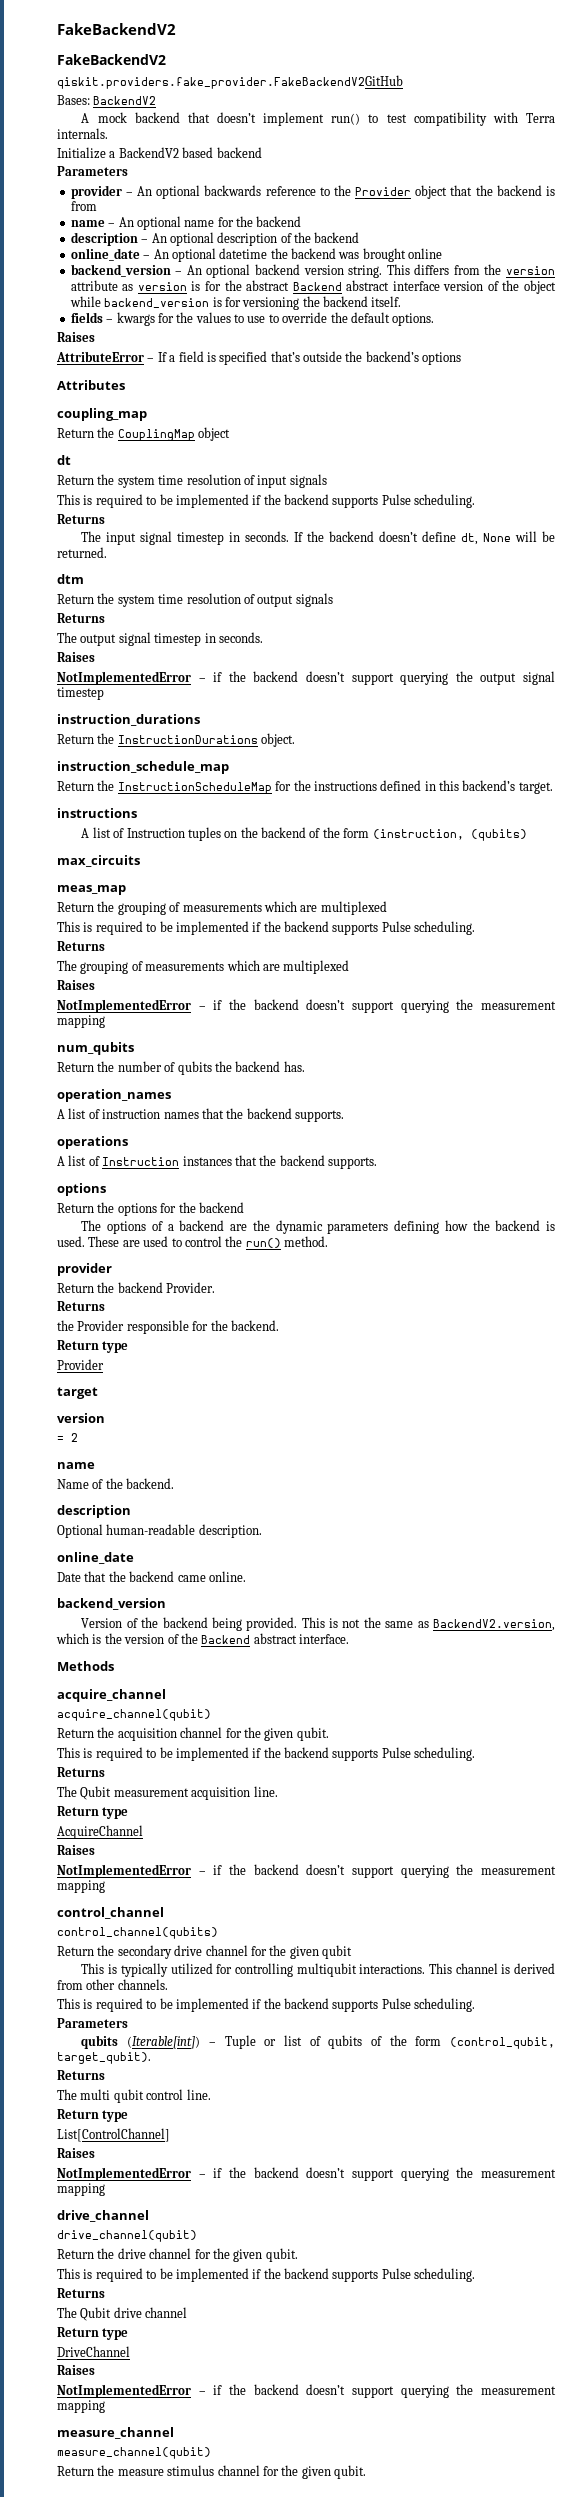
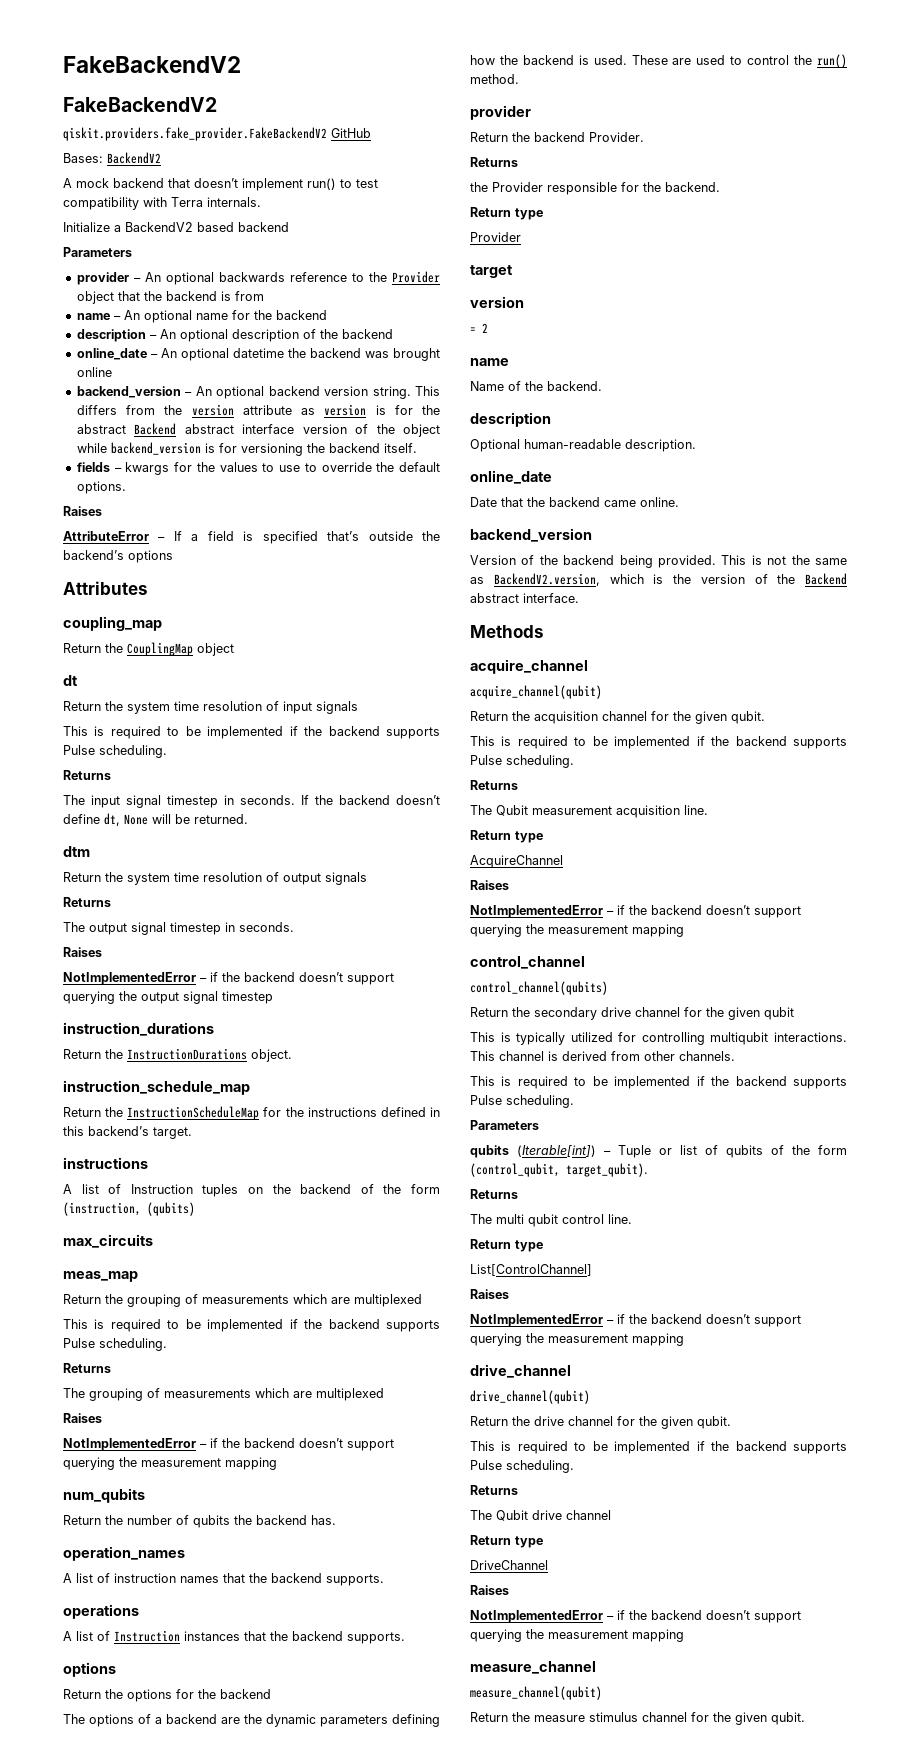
- qiskit.providers.fake_provider.FakeBackendV2GitHub
+ qiskit.providers.fake_provider.FakeBackendV2 GitHub

